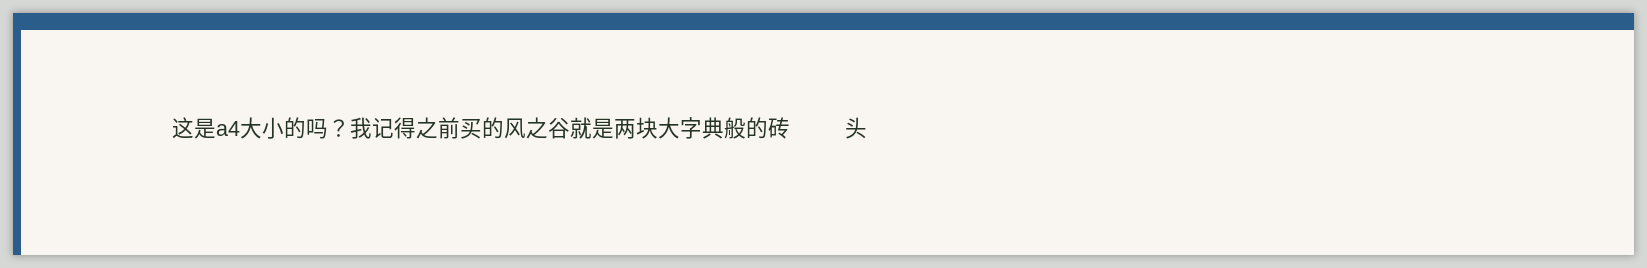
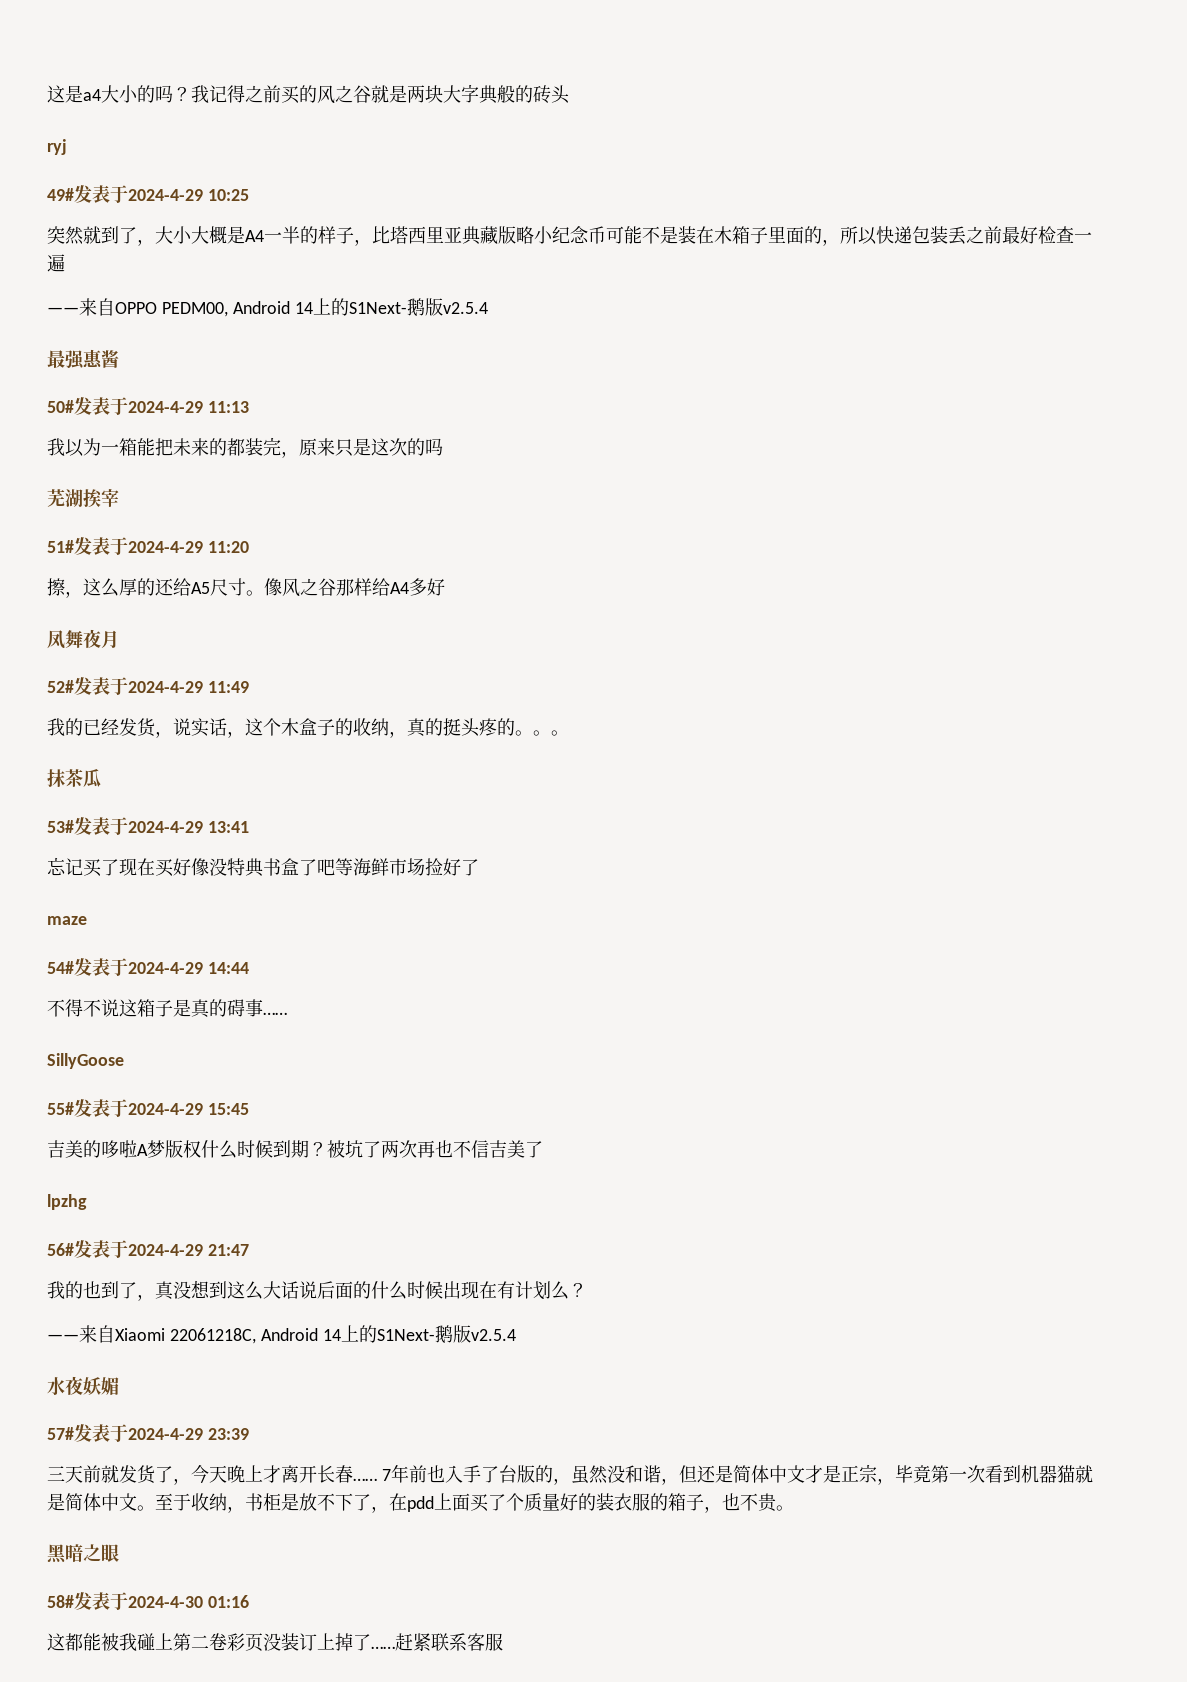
+ ryj
+ 49#发表于2024-4-29 10:25
+ 突然就到了，大小大概是A4一半的样子，比塔西里亚典藏版略小纪念币可能不是装在木箱子里面的，所以快递包装丢之前最好检查一遍
+ ——来自OPPO PEDM00, Android 14上的S1Next-鹅版v2.5.4
+ 最强惠酱
+ 50#发表于2024-4-29 11:13
+ 我以为一箱能把未来的都装完，原来只是这次的吗
+ 芜湖挨宰
+ 51#发表于2024-4-29 11:20
+ 擦，这么厚的还给A5尺寸。像风之谷那样给A4多好
+ 凤舞夜月
+ 52#发表于2024-4-29 11:49
+ 我的已经发货，说实话，这个木盒子的收纳，真的挺头疼的。。。
+ 抹茶瓜
+ 53#发表于2024-4-29 13:41
+ 忘记买了现在买好像没特典书盒了吧等海鲜市场捡好了
+ maze
+ 54#发表于2024-4-29 14:44
+ 不得不说这箱子是真的碍事……
+ SillyGoose
+ 55#发表于2024-4-29 15:45
+ 吉美的哆啦A梦版权什么时候到期？被坑了两次再也不信吉美了
+ lpzhg
+ 56#发表于2024-4-29 21:47
+ 我的也到了，真没想到这么大话说后面的什么时候出现在有计划么？
+ ——来自Xiaomi 22061218C, Android 14上的S1Next-鹅版v2.5.4
+ 水夜妖媚
+ 57#发表于2024-4-29 23:39
+ 三天前就发货了，今天晚上才离开长春…… 7年前也入手了台版的，虽然没和谐，但还是简体中文才是正宗，毕竟第一次看到机器猫就是简体中文。至于收纳，书柜是放不下了，在pdd上面买了个质量好的装衣服的箱子，也不贵。
+ 黑暗之眼
+ 58#发表于2024-4-30 01:16
+ 这都能被我碰上第二卷彩页没装订上掉了……赶紧联系客服

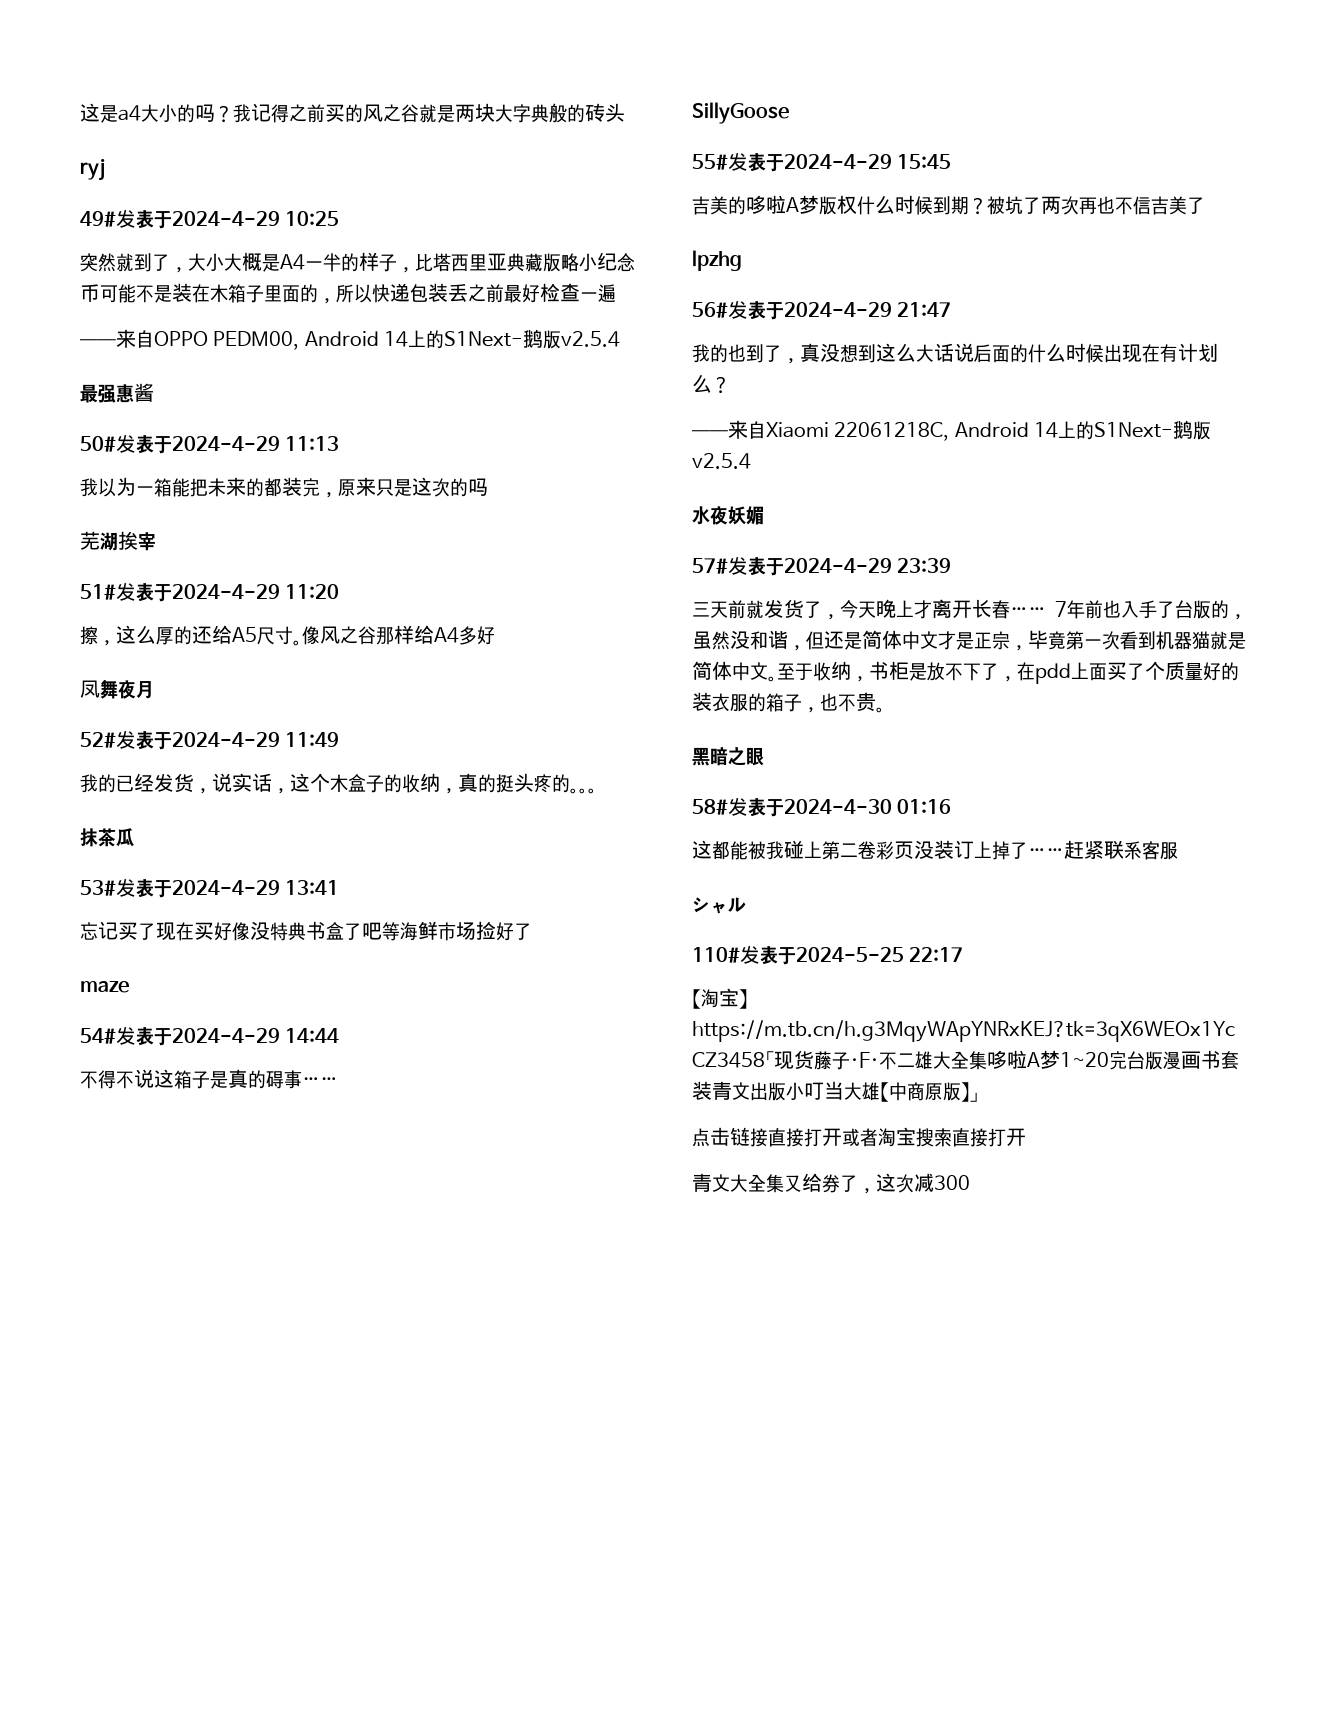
+ シャル
+ 110#发表于2024-5-25 22:17
+ 【淘宝】https://m.tb.cn/h.g3MqyWApYNRxKEJ?tk=3qX6WEOx1Yc CZ3458「现货藤子·F·不二雄大全集哆啦A梦1~20完台版漫画书套装青文出版小叮当大雄【中商原版】」
+ 点击链接直接打开或者淘宝搜索直接打开
+ 青文大全集又给券了，这次减300

